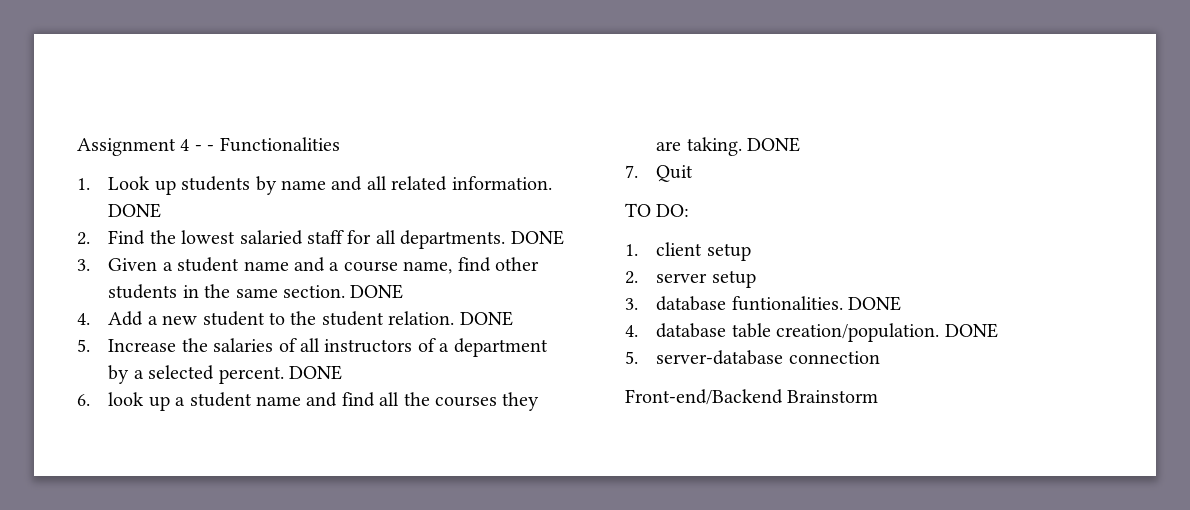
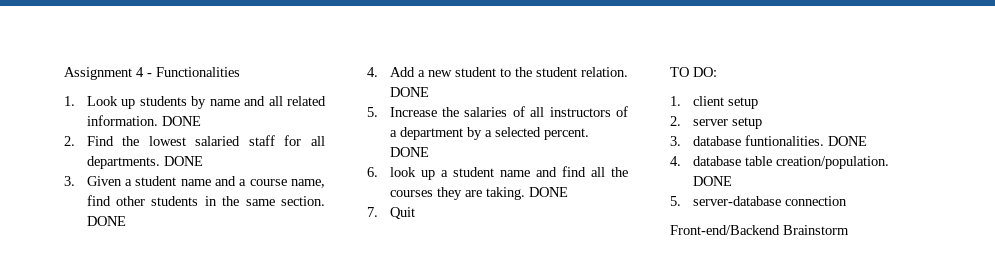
- Assignment 4 - - Functionalities
+ Assignment 4 - Functionalities

